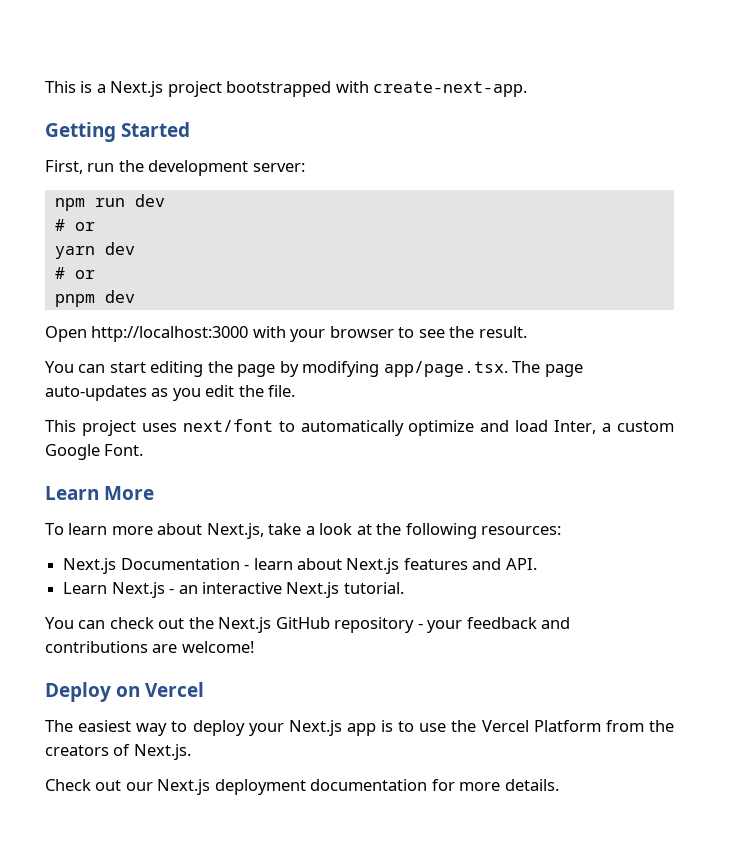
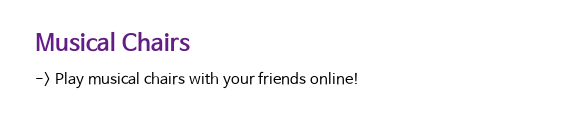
- This is a Next.js project bootstrapped with create-next-app.
- Getting Started
- First, run the development server:
- npm run dev
- # or
- yarn dev
- # or
- pnpm dev
- Open http://localhost:3000 with your browser to see the result.
- You can start editing the page by modifying app/page.tsx. The page auto-updates as you edit the file.
- This project uses next/font to automatically optimize and load Inter, a custom Google Font.
- Learn More
- To learn more about Next.js, take a look at the following resources:
- Next.js Documentation - learn about Next.js features and API.
- Learn Next.js - an interactive Next.js tutorial.
- You can check out the Next.js GitHub repository - your feedback and contributions are welcome!
- Deploy on Vercel
- The easiest way to deploy your Next.js app is to use the Vercel Platform from the creators of Next.js.
- Check out our Next.js deployment documentation for more details.
+ Musical Chairs
+ -> Play musical chairs with your friends online!

